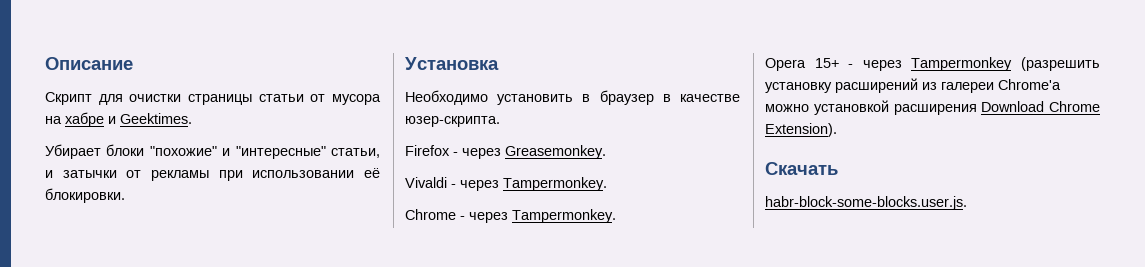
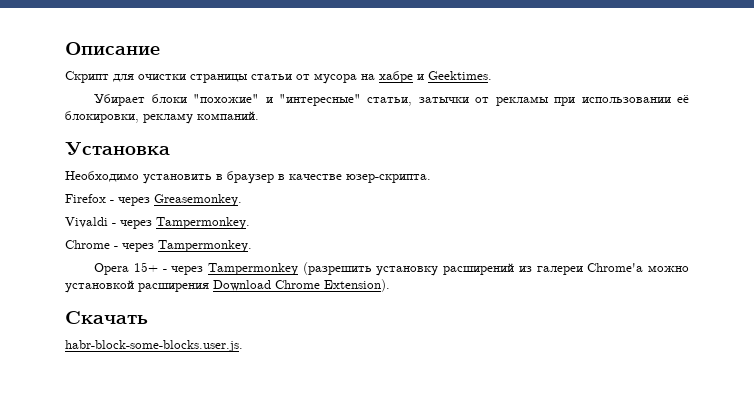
- Убирает блоки "похожие" и "интересные" статьи, и затычки от рекламы при использовании её блокировки.
+ Убирает блоки "похожие" и "интересные" статьи, затычки от рекламы при использовании её блокировки, рекламу компаний.

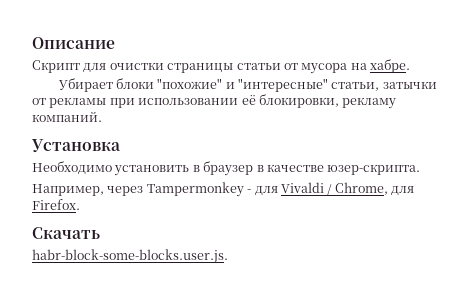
- Скрипт для очистки страницы статьи от мусора на хабре и Geektimes.
+ Скрипт для очистки страницы статьи от мусора на хабре.
- Firefox - через Greasemonkey.
- Vivaldi - через Tampermonkey.
- Chrome - через Tampermonkey.
- Opera 15+ - через Tampermonkey (разрешить установку расширений из галереи Chrome'а можно установкой расширения Download Chrome Extension).
+ Например, через Tampermonkey - для Vivaldi / Chrome, для Firefox.

